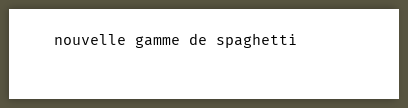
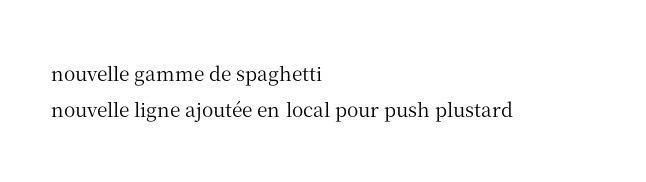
+ nouvelle ligne ajoutée en local pour push plustard

